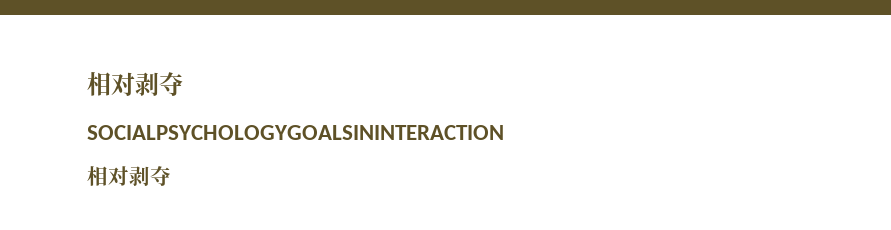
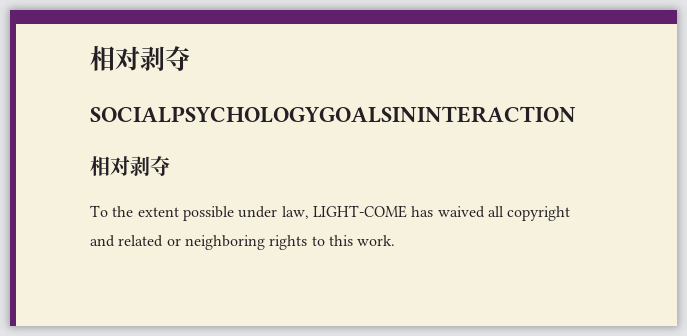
+ To the extent possible under law, LIGHT-COME has waived all copyright and related or neighboring rights to this work.

